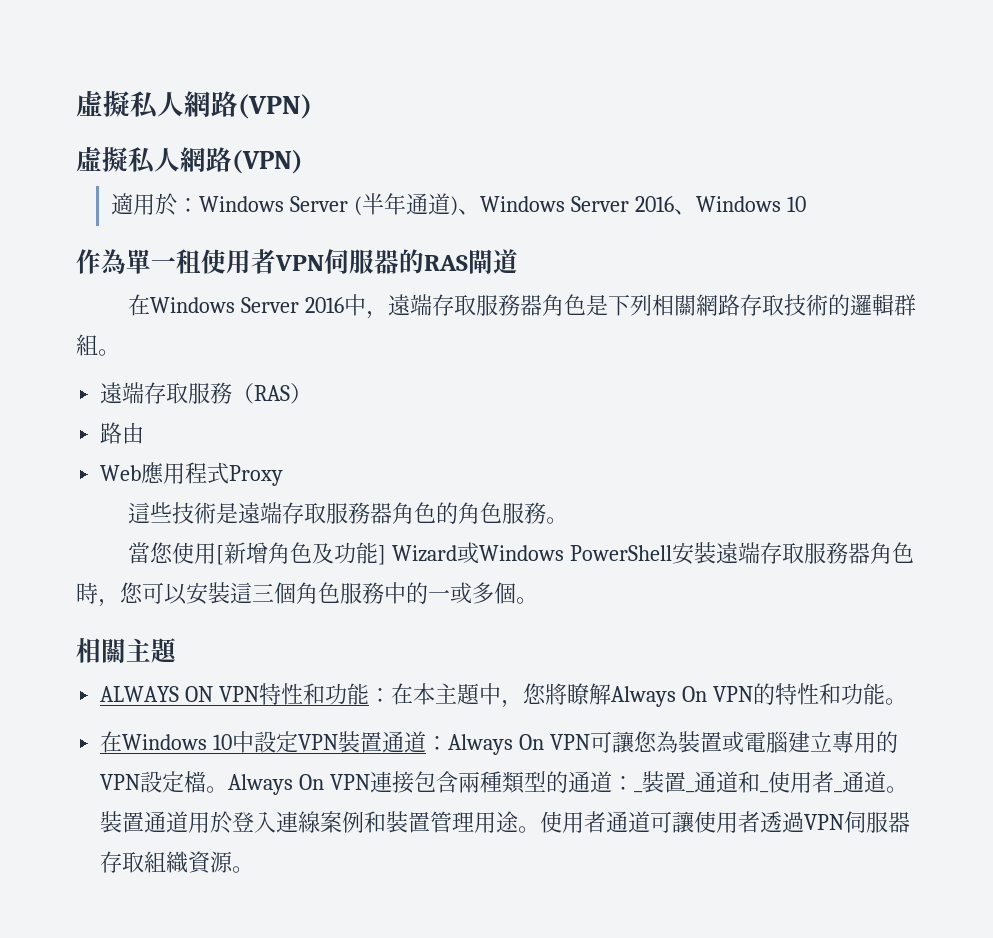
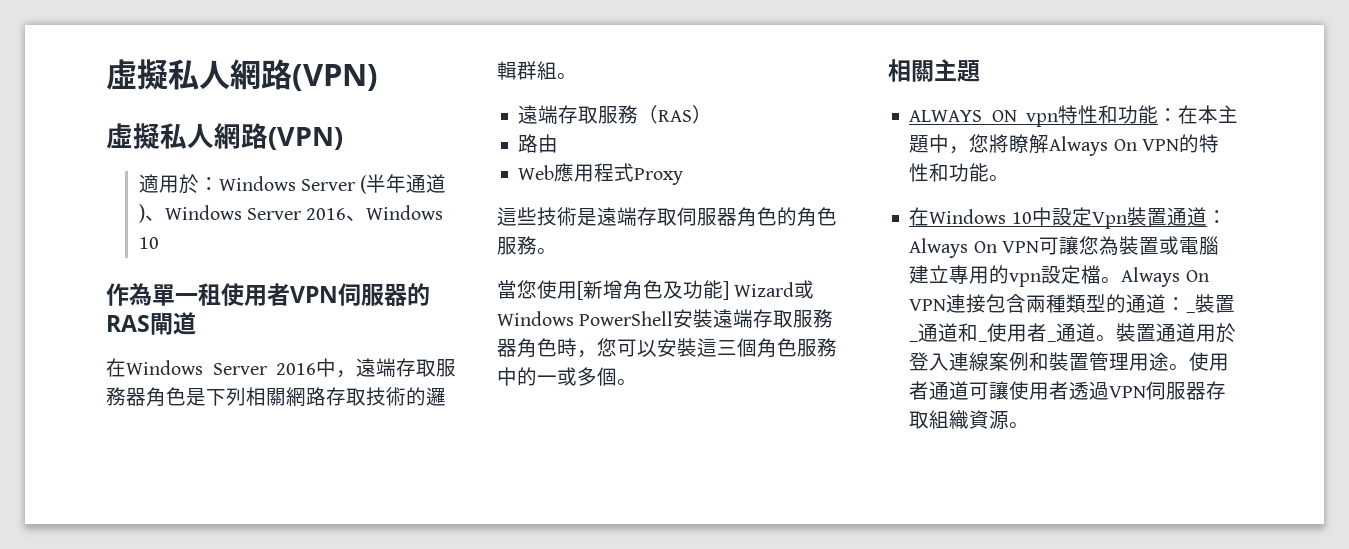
- 這些技術是遠端存取服務器角色的角色服務。
+ 這些技術是遠端存取伺服器角色的角色服務。
- ALWAYS ON VPN特性和功能：在本主題中，您將瞭解Always On VPN的特性和功能。
+ ALWAYS ON vpn特性和功能：在本主題中，您將瞭解Always On VPN的特性和功能。
- 在Windows 10中設定VPN裝置通道：Always On VPN可讓您為裝置或電腦建立專用的VPN設定檔。
+ 在Windows 10中設定Vpn裝置通道：Always On VPN可讓您為裝置或電腦建立專用的vpn設定檔。

